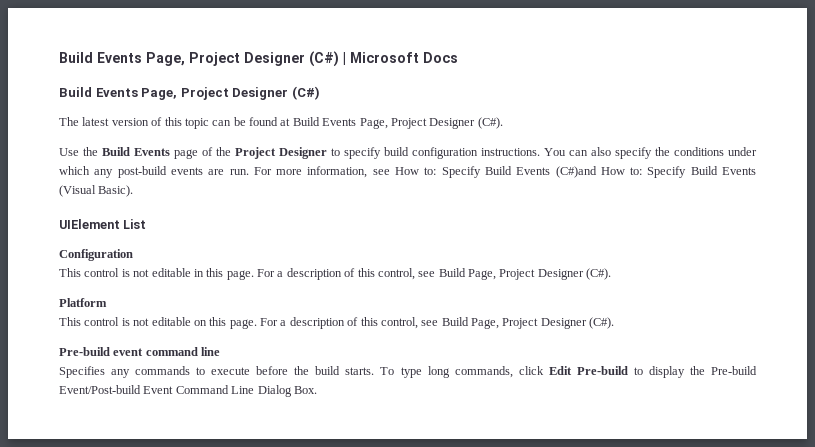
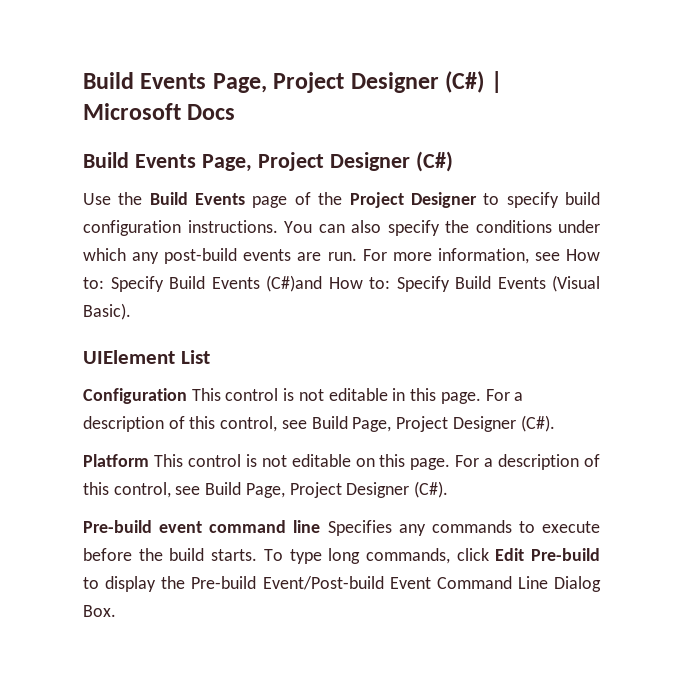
- The latest version of this topic can be found at Build Events Page, Project Designer (C#).
- Configuration
- This control is not editable in this page.
+ Configuration This control is not editable in this page.
- Platform
- This control is not editable on this page.
+ Platform This control is not editable on this page.
- Pre-build event command line
- Specifies any commands to execute before the build starts.
+ Pre-build event command line Specifies any commands to execute before the build starts.

